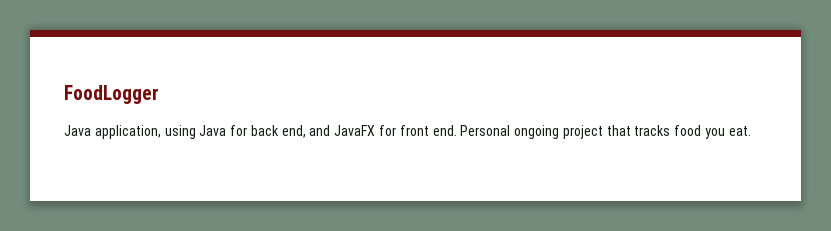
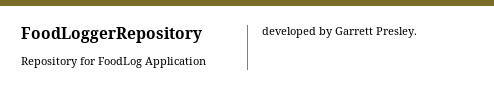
- FoodLogger
- Java application, using Java for back end, and JavaFX for front end. Personal ongoing project that tracks food you eat.
+ FoodLoggerRepository
+ Repository for FoodLog Application developed by Garrett Presley.

